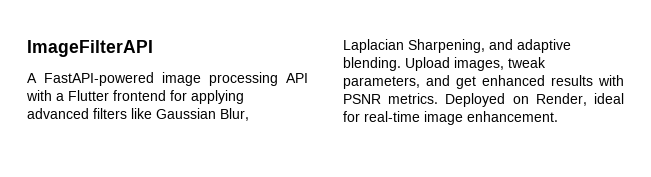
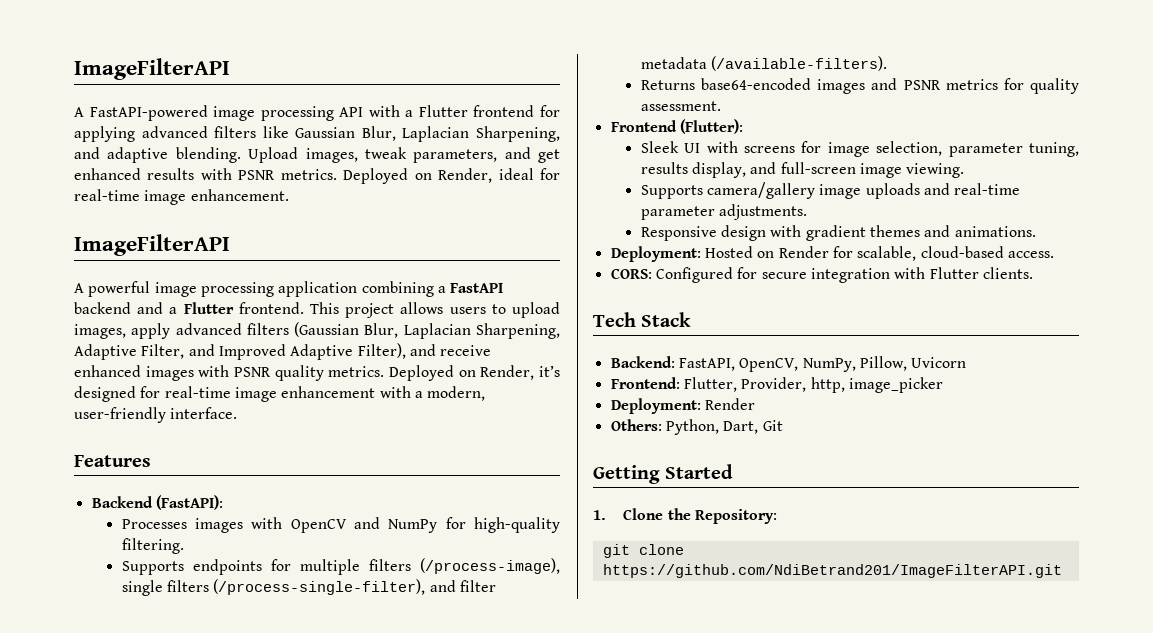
  Deployed on Render, ideal for real-time image enhancement.
+ ImageFilterAPI
+ A powerful image processing application combining a FastAPI backend and a Flutter frontend. This project allows users to upload images, apply advanced filters (Gaussian Blur, Laplacian Sharpening, Adaptive Filter, and Improved Adaptive Filter), and receive enhanced images with PSNR quality metrics. Deployed on Render, it’s designed for real-time image enhancement with a modern, user-friendly interface.
+ Features
+ Backend (FastAPI):
+ Processes images with OpenCV and NumPy for high-quality filtering.
+ Supports endpoints for multiple filters (/process-image), single filters (/process-single-filter), and filter metadata (/available-filters).
+ Returns base64-encoded images and PSNR metrics for quality assessment.
+ Frontend (Flutter):
+ Sleek UI with screens for image selection, parameter tuning, results display, and full-screen image viewing.
+ Supports camera/gallery image uploads and real-time parameter adjustments.
+ Responsive design with gradient themes and animations.
+ Deployment: Hosted on Render for scalable, cloud-based access.
+ CORS: Configured for secure integration with Flutter clients.
+ Tech Stack
+ Backend: FastAPI, OpenCV, NumPy, Pillow, Uvicorn
+ Frontend: Flutter, Provider, http, image_picker
+ Deployment: Render
+ Others: Python, Dart, Git
+ Getting Started
+ 1. Clone the Repository:
+ git clone https://github.com/NdiBetrand201/ImageFilterAPI.git

